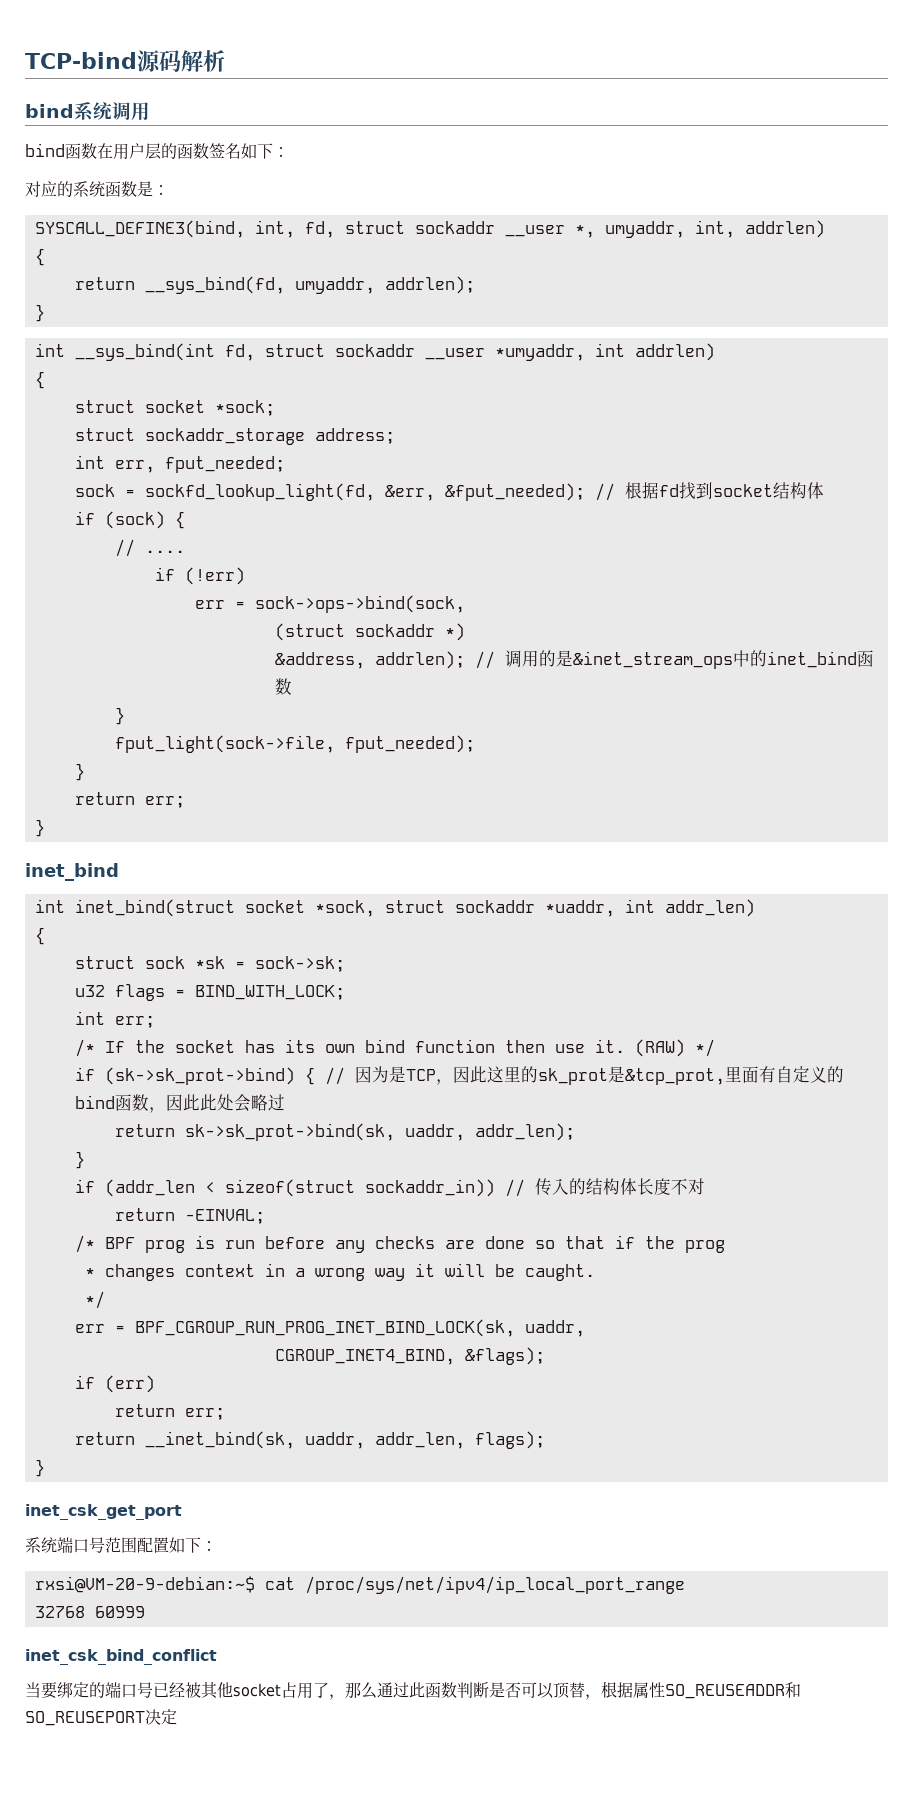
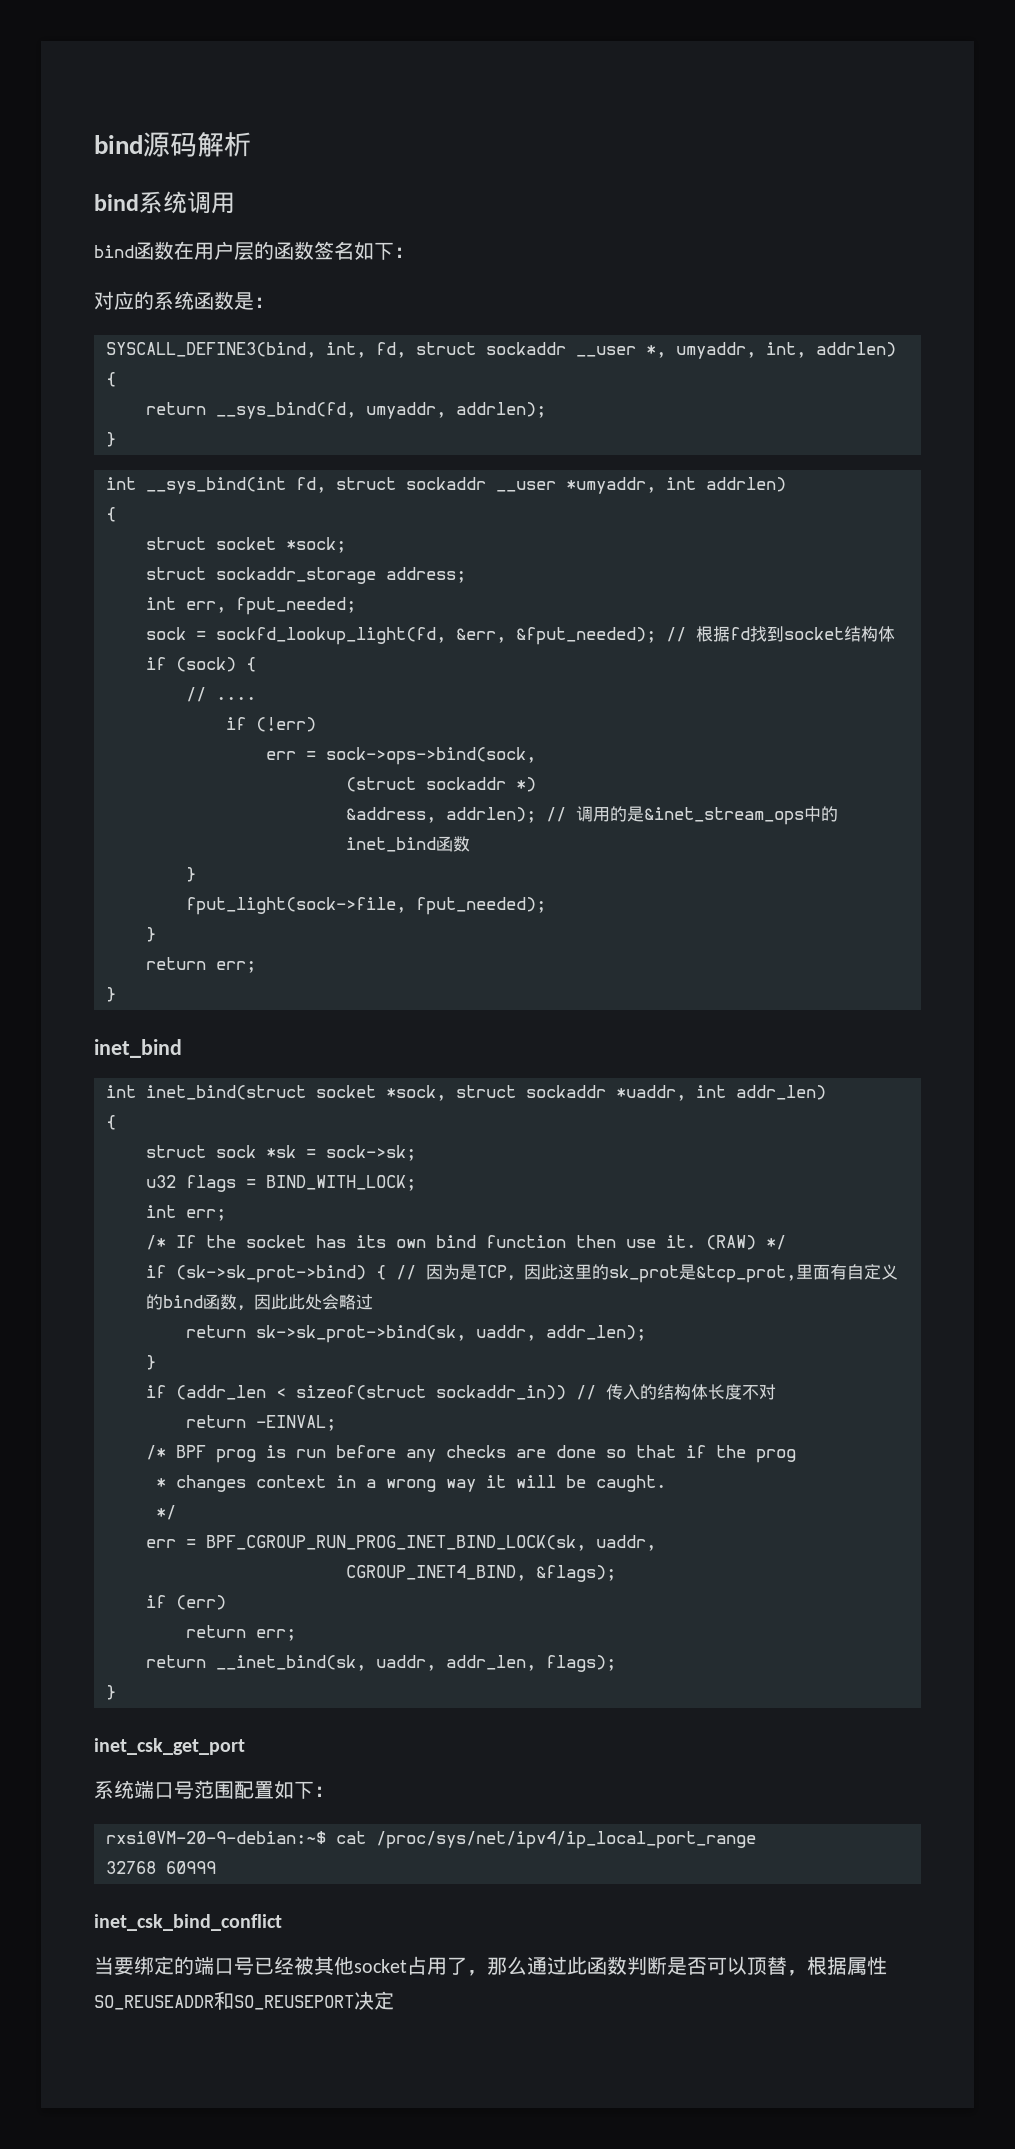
- TCP-bind源码解析
+ bind源码解析

